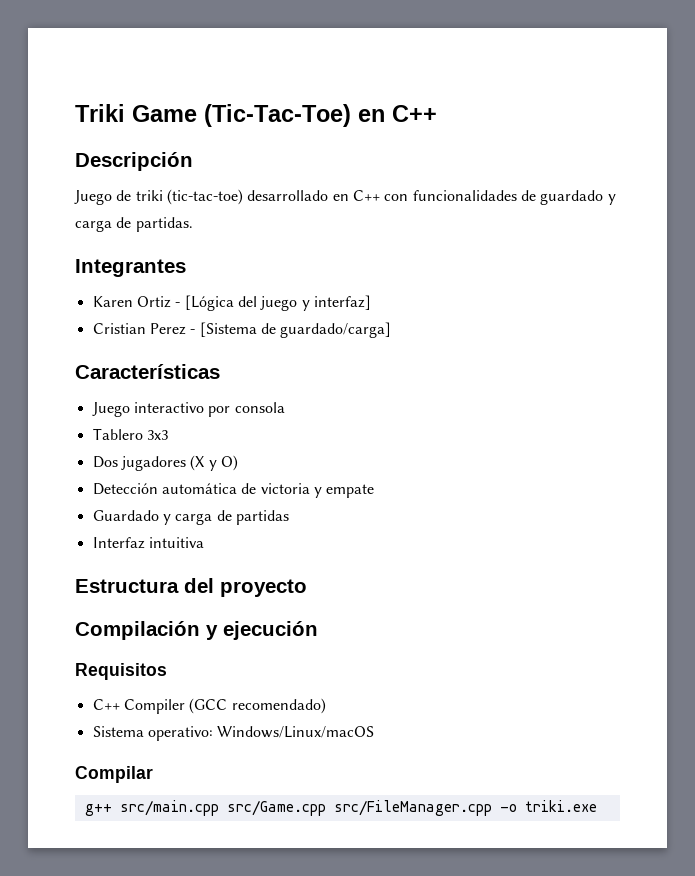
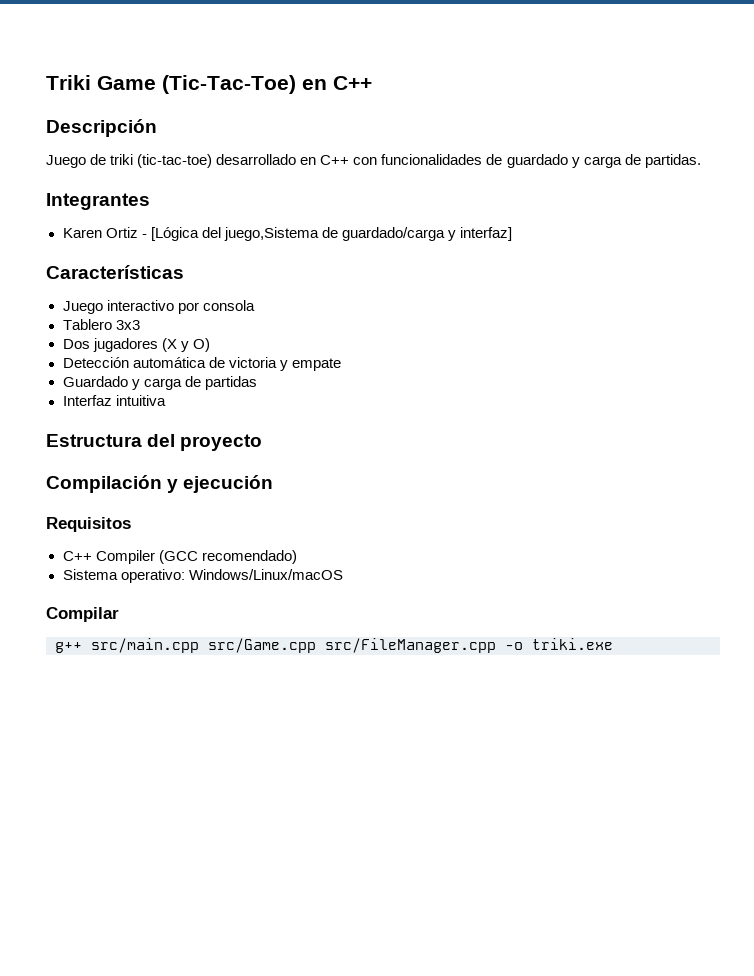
- Karen Ortiz - [Lógica del juego y interfaz]
+ Karen Ortiz - [Lógica del juego,Sistema de guardado/carga y interfaz]
- Cristian Perez - [Sistema de guardado/carga]

